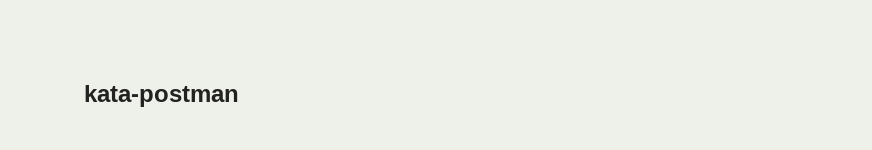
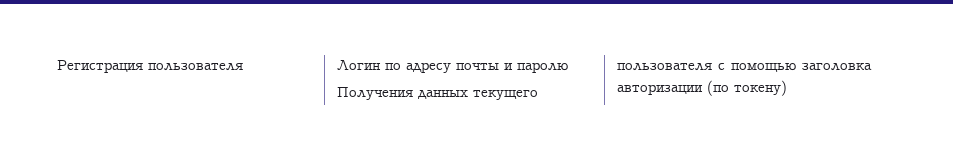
- kata-postman
+ Регистрация пользователя
+ Логин по адресу почты и паролю
+ Получения данных текущего пользователя с помощью заголовка авторизации (по токену)

